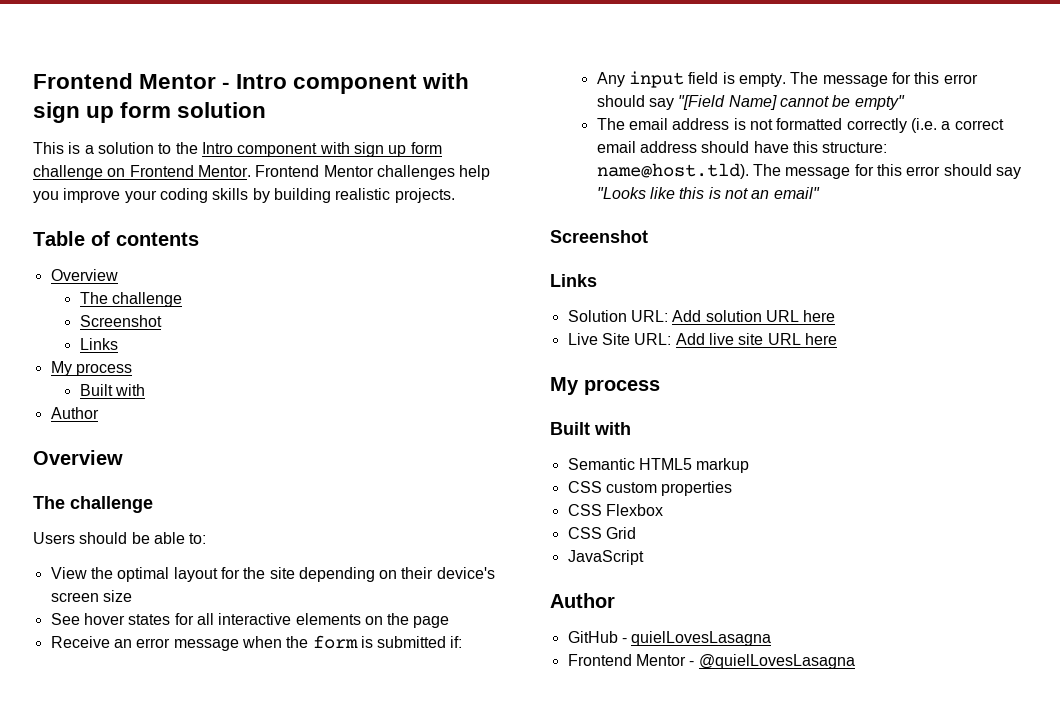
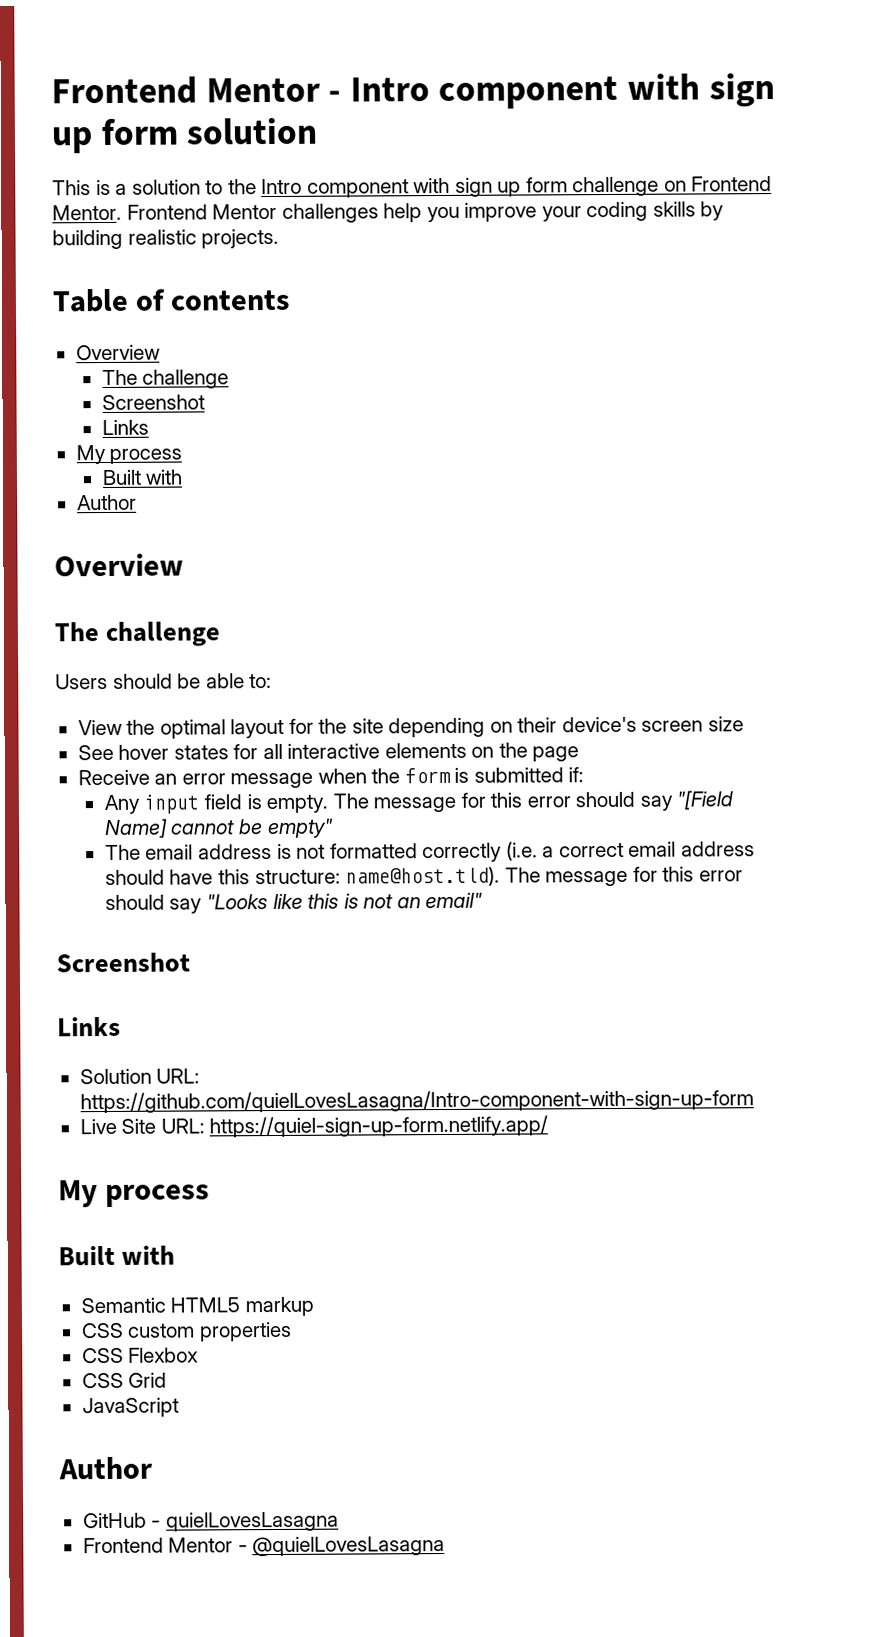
- Solution URL: Add solution URL here
+ Solution URL: https://github.com/quielLovesLasagna/Intro-component-with-sign-up-form
- Live Site URL: Add live site URL here
+ Live Site URL: https://quiel-sign-up-form.netlify.app/

